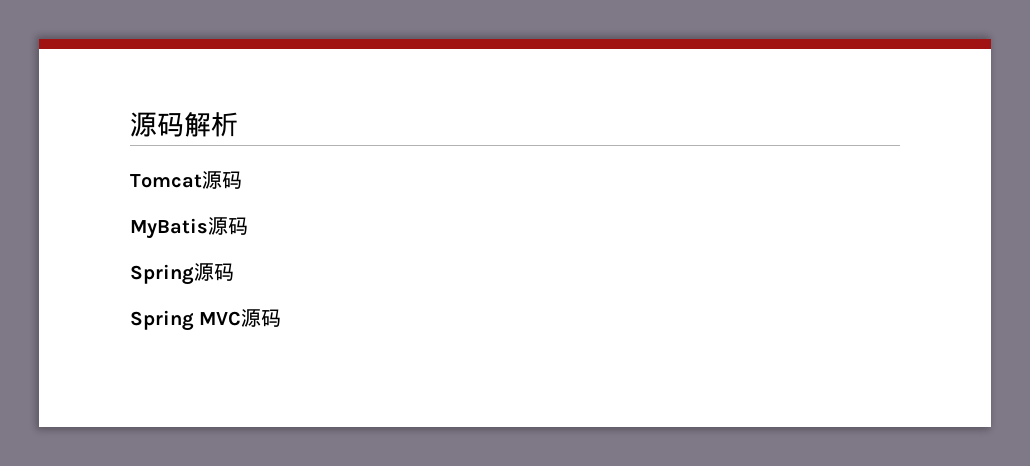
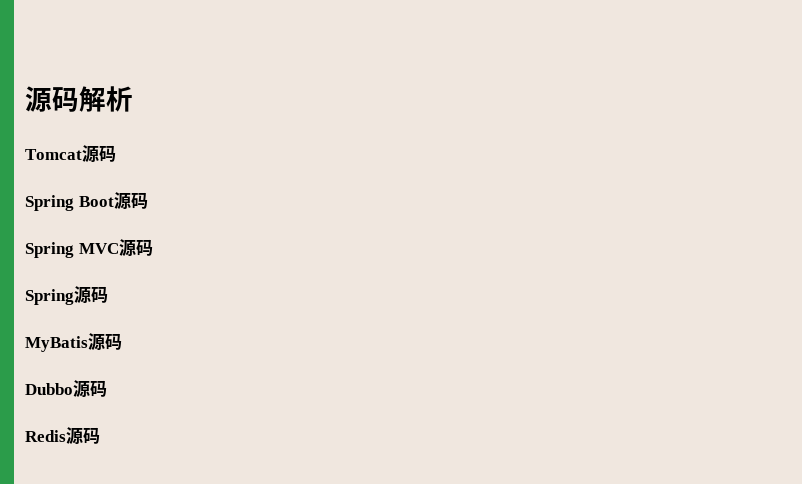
- MyBatis源码
+ Spring Boot源码
+ Spring MVC源码
- Spring MVC源码
+ MyBatis源码
+ Dubbo源码
+ Redis源码

